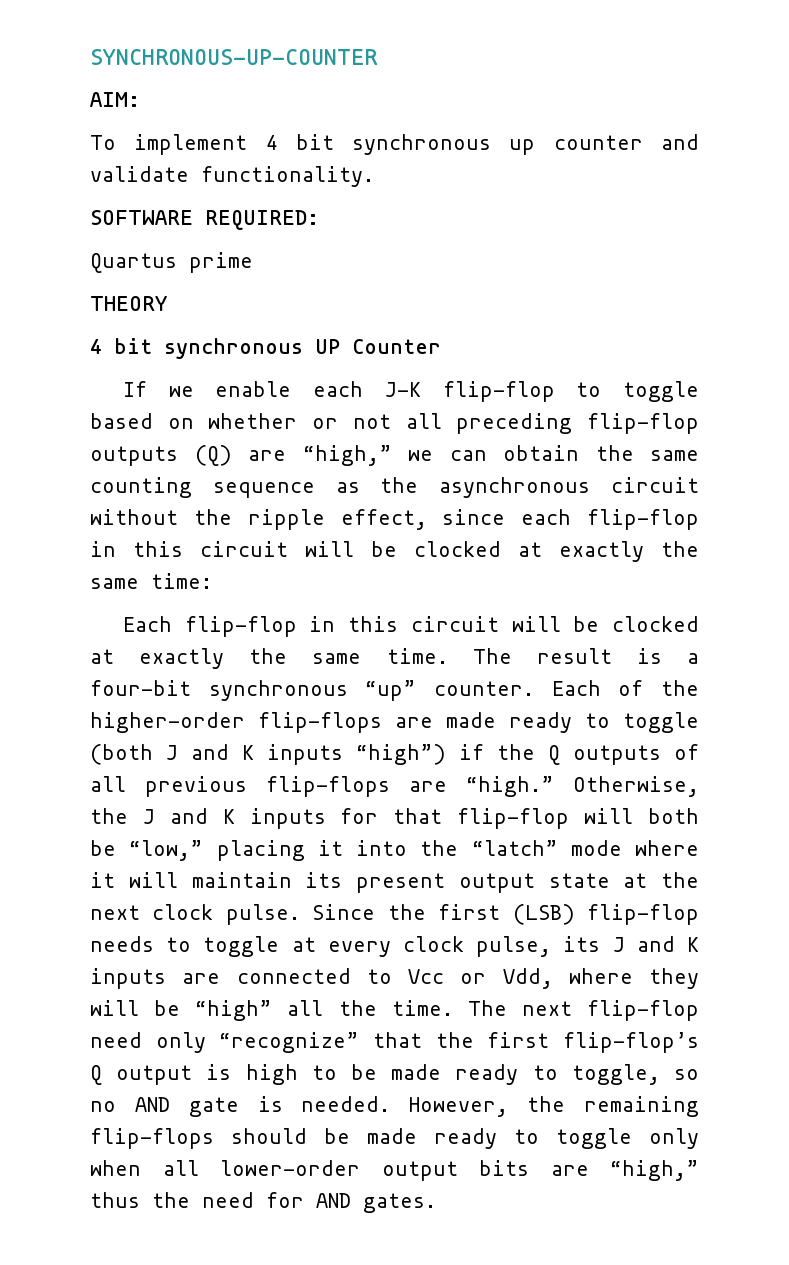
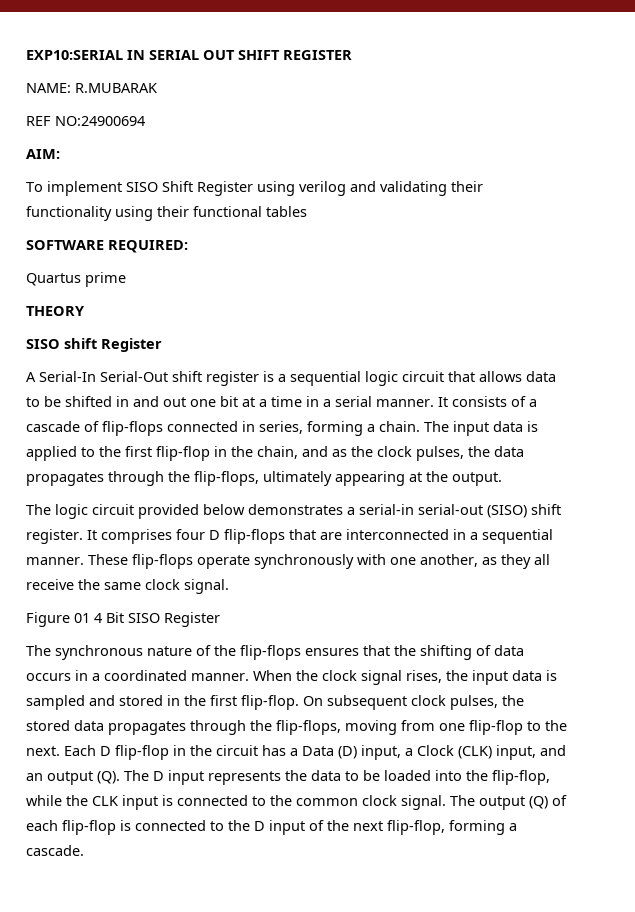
- SYNCHRONOUS-UP-COUNTER
+ EXP10:SERIAL IN SERIAL OUT SHIFT REGISTER
+ NAME: R.MUBARAK
+ REF NO:24900694
  AIM:
- To implement 4 bit synchronous up counter and validate functionality.
+ To implement SISO Shift Register using verilog and validating their functionality using their functional tables
- 4 bit synchronous UP Counter
- If we enable each J-K flip-flop to toggle based on whether or not all preceding flip-flop outputs (Q) are “high,” we can obtain the same counting sequence as the asynchronous circuit without the ripple effect, since each flip-flop in this circuit will be clocked at exactly the same time:
- Each flip-flop in this circuit will be clocked at exactly the same time. The result is a four-bit synchronous “up” counter. Each of the higher-order flip-flops are made ready to toggle (both J and K inputs “high”) if the Q outputs of all previous flip-flops are “high.” Otherwise, the J and K inputs for that flip-flop will both be “low,” placing it into the “latch” mode where it will maintain its present output state at the next clock pulse. Since the first (LSB) flip-flop needs to toggle at every clock pulse, its J and K inputs are connected to Vcc or Vdd, where they will be “high” all the time. The next flip-flop need only “recognize” that the first flip-flop’s Q output is high to be made ready to toggle, so no AND gate is needed. However, the remaining flip-flops should be made ready to toggle only when all lower-order output bits are “high,” thus the need for AND gates.
+ SISO shift Register
+ A Serial-In Serial-Out shift register is a sequential logic circuit that allows data to be shifted in and out one bit at a time in a serial manner. It consists of a cascade of flip-flops connected in series, forming a chain. The input data is applied to the first flip-flop in the chain, and as the clock pulses, the data propagates through the flip-flops, ultimately appearing at the output.
+ The logic circuit provided below demonstrates a serial-in serial-out (SISO) shift register. It comprises four D flip-flops that are interconnected in a sequential manner. These flip-flops operate synchronously with one another, as they all receive the same clock signal.
+ Figure 01 4 Bit SISO Register
+ The synchronous nature of the flip-flops ensures that the shifting of data occurs in a coordinated manner. When the clock signal rises, the input data is sampled and stored in the first flip-flop. On subsequent clock pulses, the stored data propagates through the flip-flops, moving from one flip-flop to the next. Each D flip-flop in the circuit has a Data (D) input, a Clock (CLK) input, and an output (Q). The D input represents the data to be loaded into the flip-flop, while the CLK input is connected to the common clock signal. The output (Q) of each flip-flop is connected to the D input of the next flip-flop, forming a cascade.

